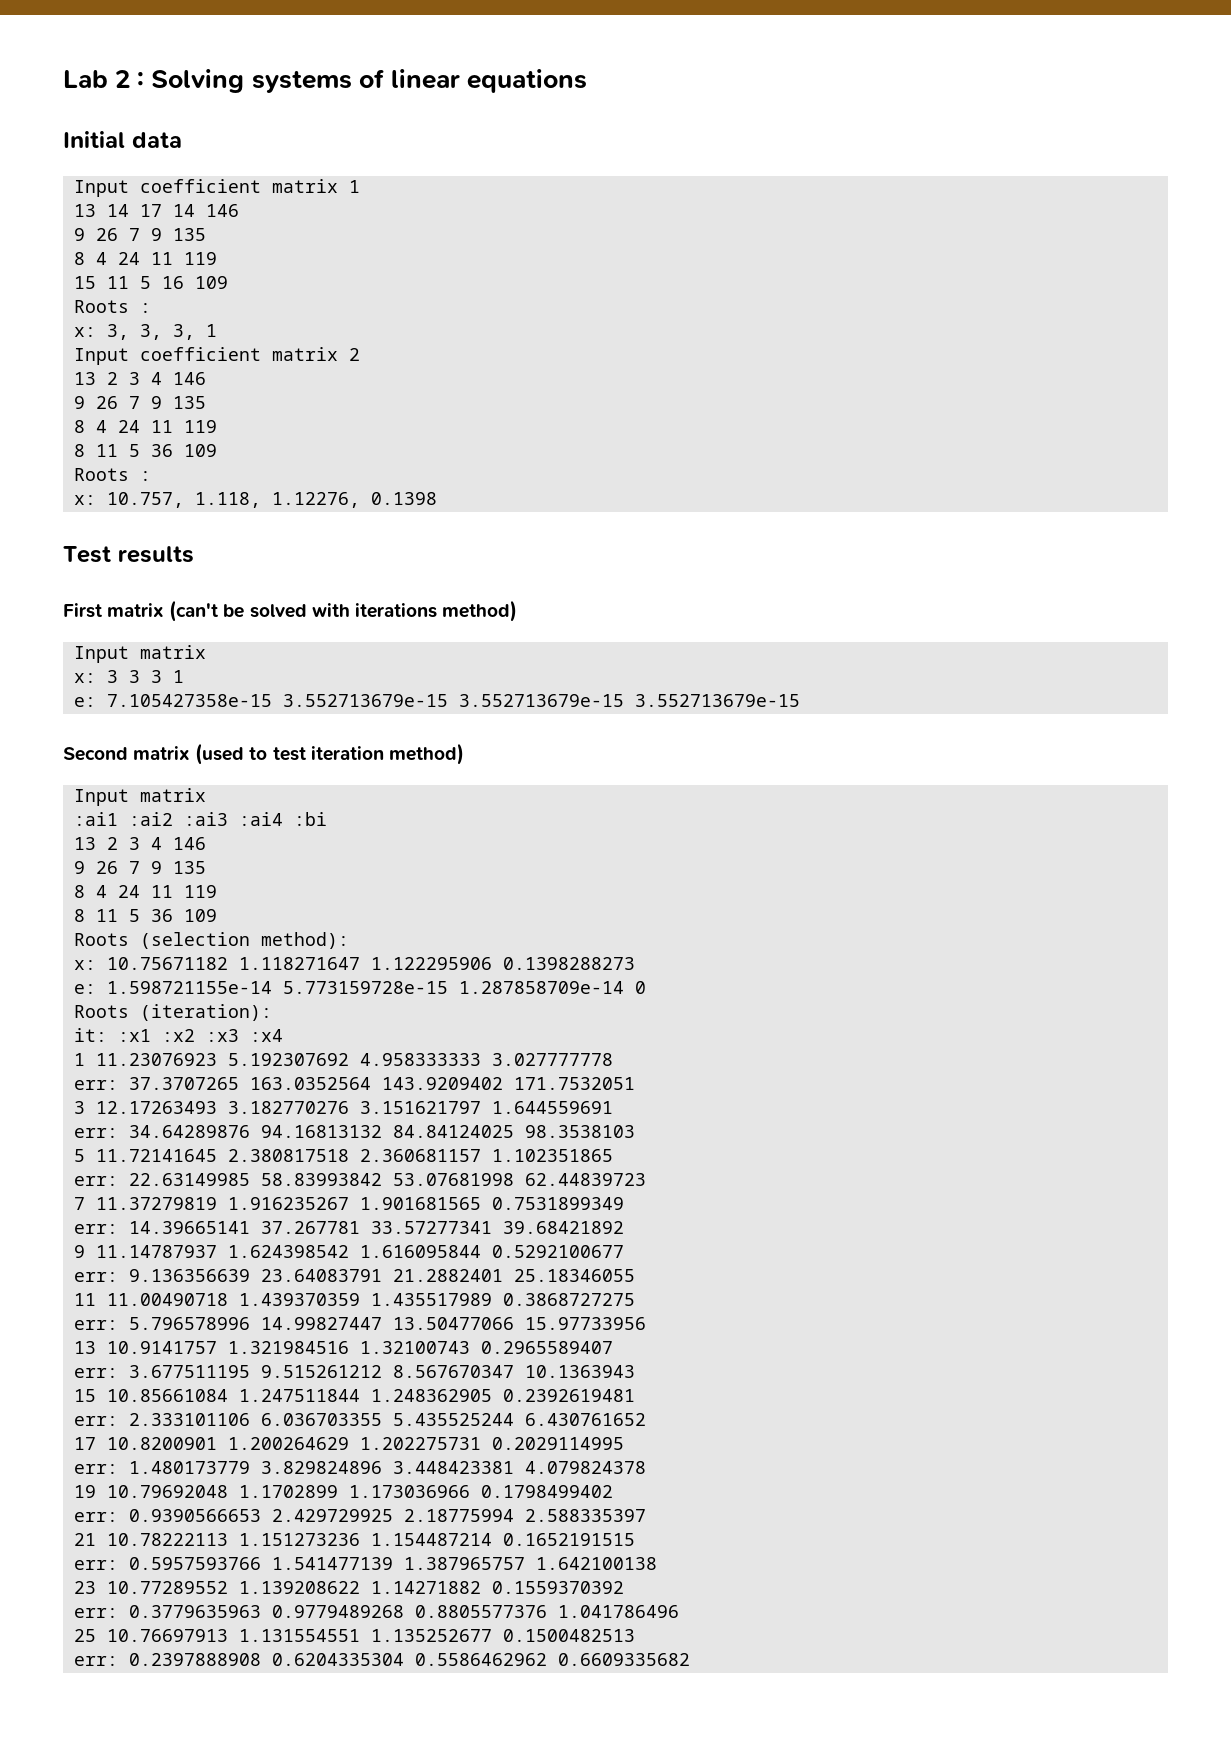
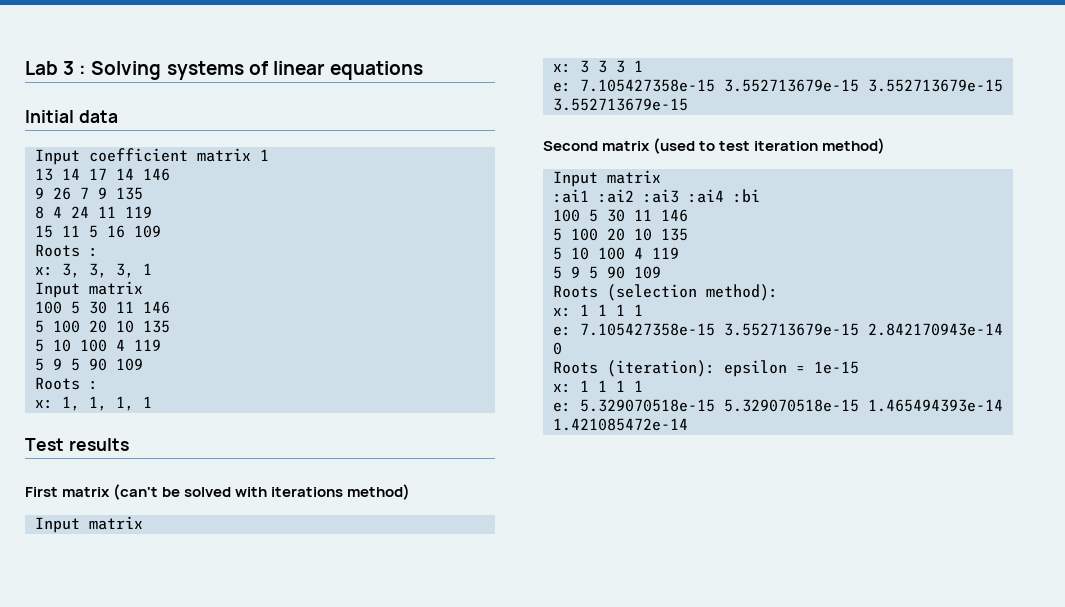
- Lab 2 : Solving systems of linear equations
+ Lab 3 : Solving systems of linear equations
  x: 3, 3, 3, 1
- Input coefficient matrix 2
- 13 2 3 4 146
- 9 26 7 9 135
- 8 4 24 11 119
- 8 11 5 36 109
+ Input matrix
+ 100 5 30 11 146
+ 5 100 20 10 135
+ 5 10 100 4 119
+ 5 9 5 90 109
  Roots :
- x: 10.757, 1.118, 1.12276, 0.1398
+ x: 1, 1, 1, 1
  :ai1 :ai2 :ai3 :ai4 :bi
- 13 2 3 4 146
- 9 26 7 9 135
- 8 4 24 11 119
- 8 11 5 36 109
+ 100 5 30 11 146
+ 5 100 20 10 135
+ 5 10 100 4 119
+ 5 9 5 90 109
  Roots (selection method):
- x: 10.75671182 1.118271647 1.122295906 0.1398288273
- e: 1.598721155e-14 5.773159728e-15 1.287858709e-14 0
- Roots (iteration):
- it: :x1 :x2 :x3 :x4
- 1 11.23076923 5.192307692 4.958333333 3.027777778
- err: 37.3707265 163.0352564 143.9209402 171.7532051
- 3 12.17263493 3.182770276 3.151621797 1.644559691
- err: 34.64289876 94.16813132 84.84124025 98.3538103
- 5 11.72141645 2.380817518 2.360681157 1.102351865
- err: 22.63149985 58.83993842 53.07681998 62.44839723
- 7 11.37279819 1.916235267 1.901681565 0.7531899349
- err: 14.39665141 37.267781 33.57277341 39.68421892
- 9 11.14787937 1.624398542 1.616095844 0.5292100677
- err: 9.136356639 23.64083791 21.2882401 25.18346055
- 11 11.00490718 1.439370359 1.435517989 0.3868727275
- err: 5.796578996 14.99827447 13.50477066 15.97733956
- 13 10.9141757 1.321984516 1.32100743 0.2965589407
- err: 3.677511195 9.515261212 8.567670347 10.1363943
- 15 10.85661084 1.247511844 1.248362905 0.2392619481
- err: 2.333101106 6.036703355 5.435525244 6.430761652
- 17 10.8200901 1.200264629 1.202275731 0.2029114995
- err: 1.480173779 3.829824896 3.448423381 4.079824378
- 19 10.79692048 1.1702899 1.173036966 0.1798499402
- err: 0.9390566653 2.429729925 2.18775994 2.588335397
- 21 10.78222113 1.151273236 1.154487214 0.1652191515
- err: 0.5957593766 1.541477139 1.387965757 1.642100138
- 23 10.77289552 1.139208622 1.14271882 0.1559370392
- err: 0.3779635963 0.9779489268 0.8805577376 1.041786496
- 25 10.76697913 1.131554551 1.135252677 0.1500482513
- err: 0.2397888908 0.6204335304 0.5586462962 0.6609335682
+ x: 1 1 1 1
+ e: 7.105427358e-15 3.552713679e-15 2.842170943e-14 0
+ Roots (iteration): epsilon = 1e-15
+ x: 1 1 1 1
+ e: 5.329070518e-15 5.329070518e-15 1.465494393e-14 1.421085472e-14

